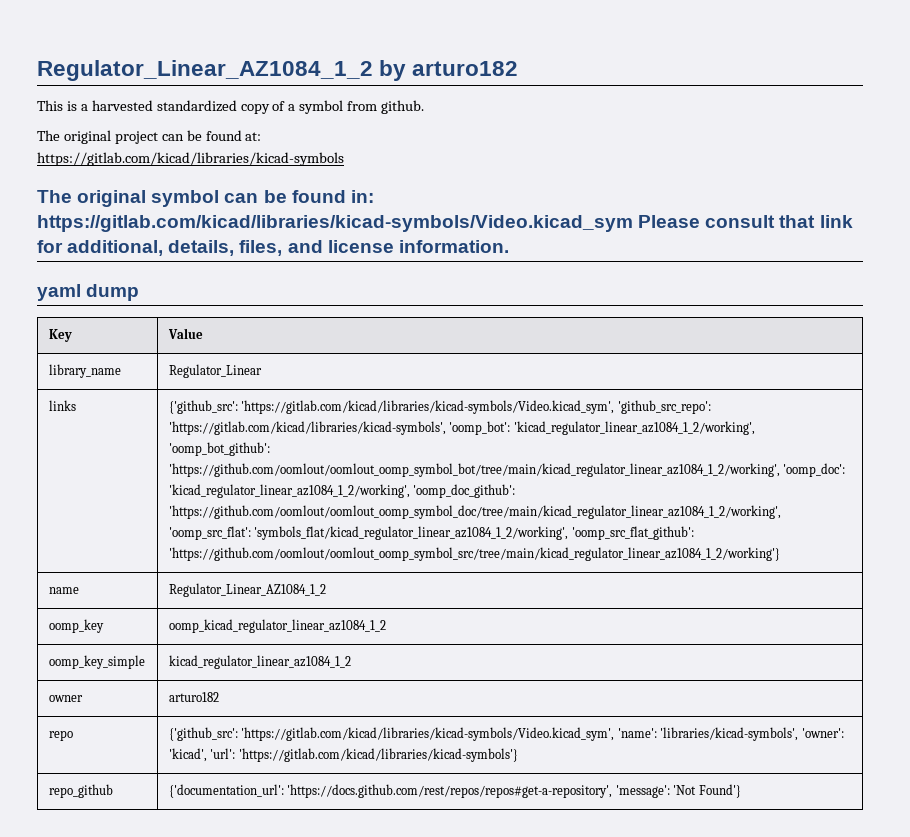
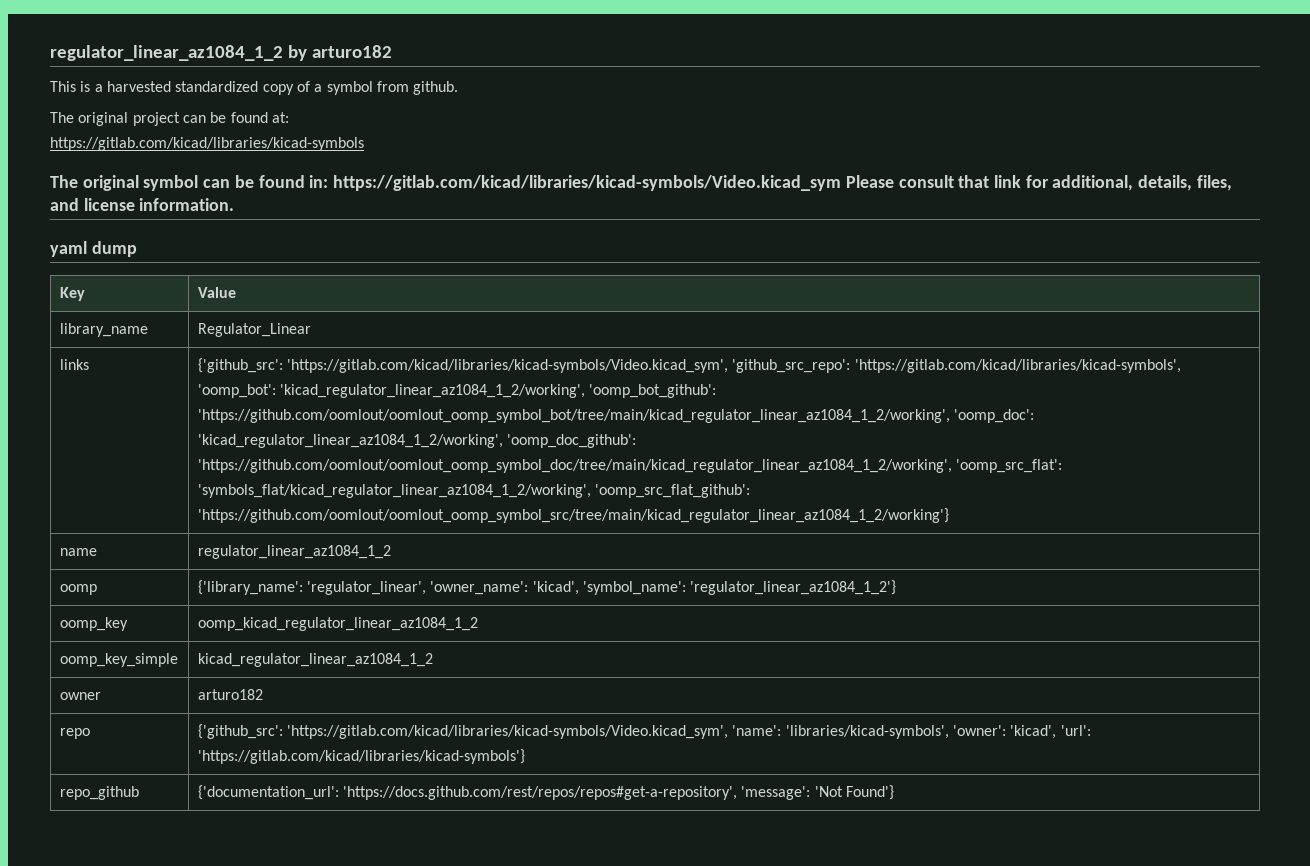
- Regulator_Linear_AZ1084_1_2 by arturo182
+ regulator_linear_az1084_1_2 by arturo182
- name | Regulator_Linear_AZ1084_1_2
+ name | regulator_linear_az1084_1_2
+ oomp | {'library_name': 'regulator_linear', 'owner_name': 'kicad', 'symbol_name': 'regulator_linear_az1084_1_2'}

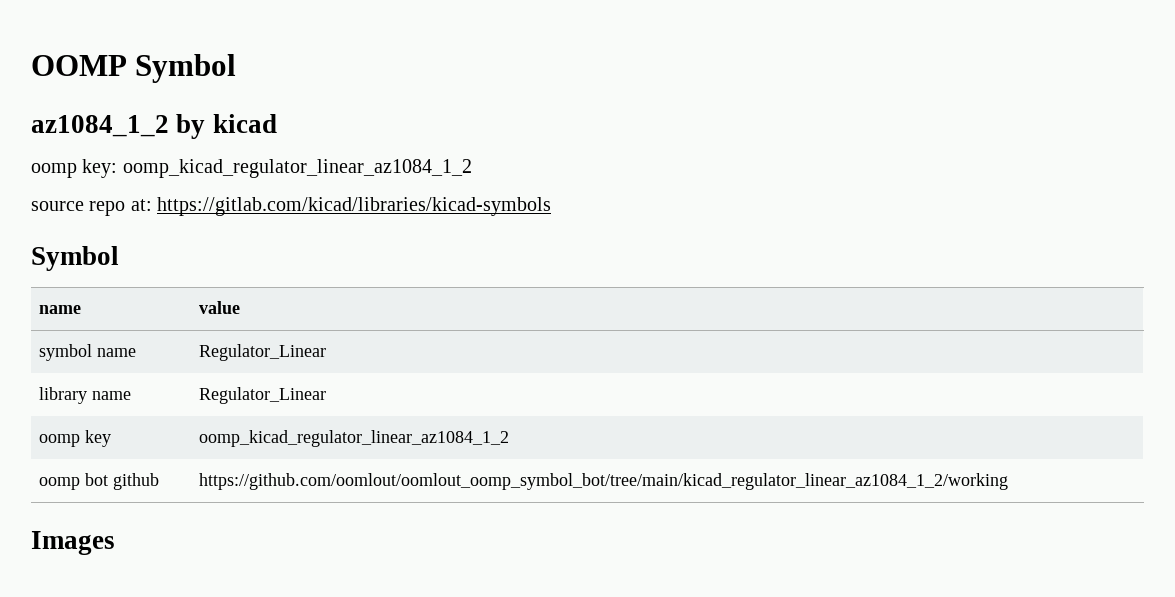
- regulator_linear_az1084_1_2 by arturo182
- This is a harvested standardized copy of a symbol from github.
- The original project can be found at:
- https://gitlab.com/kicad/libraries/kicad-symbols
- The original symbol can be found in: https://gitlab.com/kicad/libraries/kicad-symbols/Video.kicad_sym Please consult that link for additional, details, files, and license information.
- yaml dump
- Key | Value
- library_name | Regulator_Linear
- links | {'github_src': 'https://gitlab.com/kicad/libraries/kicad-symbols/Video.kicad_sym', 'github_src_repo': 'https://gitlab.com/kicad/libraries/kicad-symbols', 'oomp_bot': 'kicad_regulator_linear_az1084_1_2/working', 'oomp_bot_github': 'https://github.com/oomlout/oomlout_oomp_symbol_bot/tree/main/kicad_regulator_linear_az1084_1_2/working', 'oomp_doc': 'kicad_regulator_linear_az1084_1_2/working', 'oomp_doc_github': 'https://github.com/oomlout/oomlout_oomp_symbol_doc/tree/main/kicad_regulator_linear_az1084_1_2/working', 'oomp_src_flat': 'symbols_flat/kicad_regulator_linear_az1084_1_2/working', 'oomp_src_flat_github': 'https://github.com/oomlout/oomlout_oomp_symbol_src/tree/main/kicad_regulator_linear_az1084_1_2/working'}
- name | regulator_linear_az1084_1_2
- oomp | {'library_name': 'regulator_linear', 'owner_name': 'kicad', 'symbol_name': 'regulator_linear_az1084_1_2'}
- oomp_key | oomp_kicad_regulator_linear_az1084_1_2
- oomp_key_simple | kicad_regulator_linear_az1084_1_2
- owner | arturo182
- repo | {'github_src': 'https://gitlab.com/kicad/libraries/kicad-symbols/Video.kicad_sym', 'name': 'libraries/kicad-symbols', 'owner': 'kicad', 'url': 'https://gitlab.com/kicad/libraries/kicad-symbols'}
- repo_github | {'documentation_url': 'https://docs.github.com/rest/repos/repos#get-a-repository', 'message': 'Not Found'}
+ OOMP Symbol
+ az1084_1_2 by kicad
+ oomp key: oomp_kicad_regulator_linear_az1084_1_2
+ source repo at: https://gitlab.com/kicad/libraries/kicad-symbols
+ Symbol
+ name | value
+ symbol name | Regulator_Linear
+ library name | Regulator_Linear
+ oomp key | oomp_kicad_regulator_linear_az1084_1_2
+ oomp bot github | https://github.com/oomlout/oomlout_oomp_symbol_bot/tree/main/kicad_regulator_linear_az1084_1_2/working
+ Images

